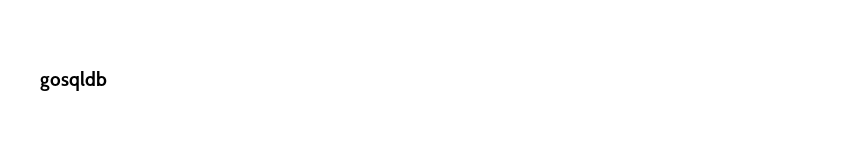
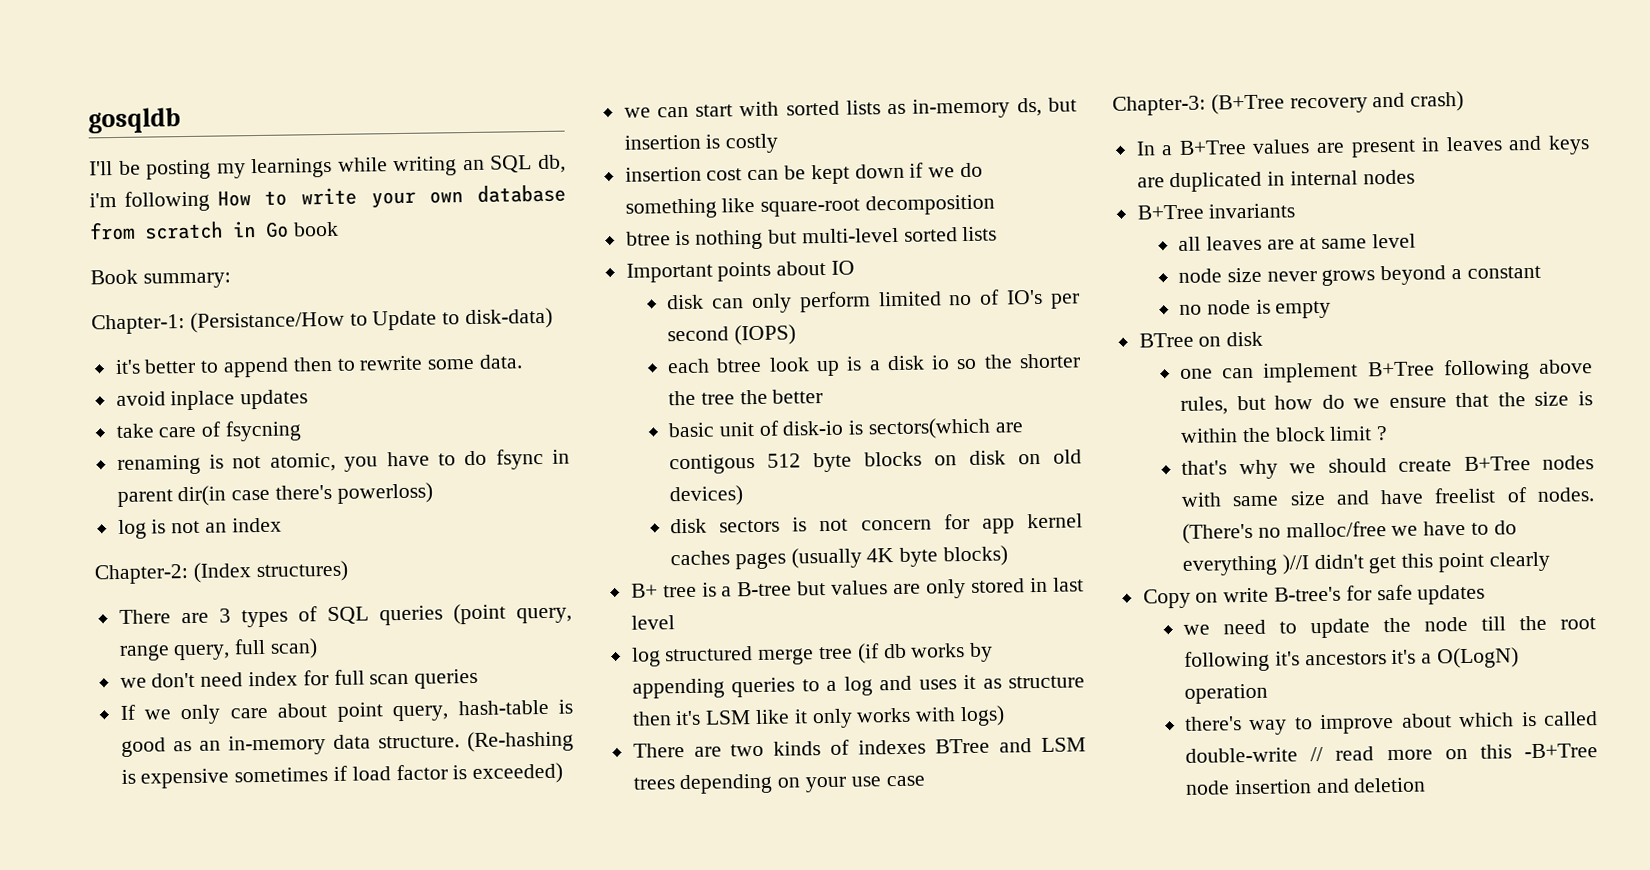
+ I'll be posting my learnings while writing an SQL db, i'm following How to write your own database from scratch in Go book
+ Book summary:
+ Chapter-1: (Persistance/How to Update to disk-data)
+ it's better to append then to rewrite some data.
+ avoid inplace updates
+ take care of fsycning
+ renaming is not atomic, you have to do fsync in parent dir(in case there's powerloss)
+ log is not an index
+ Chapter-2: (Index structures)
+ There are 3 types of SQL queries (point query, range query, full scan)
+ we don't need index for full scan queries
+ If we only care about point query, hash-table is good as an in-memory data structure. (Re-hashing is expensive sometimes if load factor is exceeded)
+ we can start with sorted lists as in-memory ds, but insertion is costly
+ insertion cost can be kept down if we do something like square-root decomposition
+ btree is nothing but multi-level sorted lists
+ Important points about IO
+ disk can only perform limited no of IO's per second (IOPS)
+ each btree look up is a disk io so the shorter the tree the better
+ basic unit of disk-io is sectors(which are contigous 512 byte blocks on disk on old devices)
+ disk sectors is not concern for app kernel caches pages (usually 4K byte blocks)
+ B+ tree is a B-tree but values are only stored in last level
+ log structured merge tree (if db works by appending queries to a log and uses it as structure then it's LSM like it only works with logs)
+ There are two kinds of indexes BTree and LSM trees depending on your use case
+ Chapter-3: (B+Tree recovery and crash)
+ In a B+Tree values are present in leaves and keys are duplicated in internal nodes
+ B+Tree invariants
+ all leaves are at same level
+ node size never grows beyond a constant
+ no node is empty
+ BTree on disk
+ one can implement B+Tree following above rules, but how do we ensure that the size is within the block limit ?
+ that's why we should create B+Tree nodes with same size and have freelist of nodes. (There's no malloc/free we have to do everything )//I didn't get this point clearly
+ Copy on write B-tree's for safe updates
+ we need to update the node till the root following it's ancestors it's a O(LogN) operation
+ there's way to improve about which is called double-write // read more on this -B+Tree node insertion and deletion

